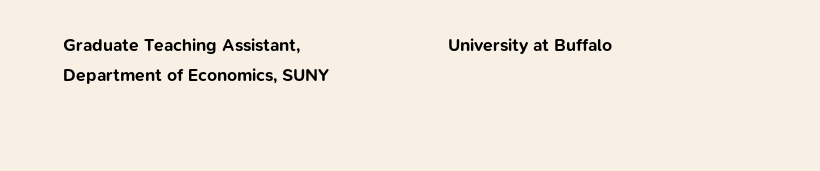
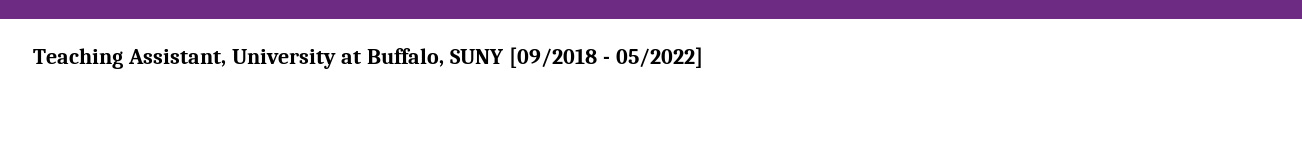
- Graduate Teaching Assistant, Department of Economics, SUNY University at Buffalo
+ Teaching Assistant, University at Buffalo, SUNY [09/2018 - 05/2022]

